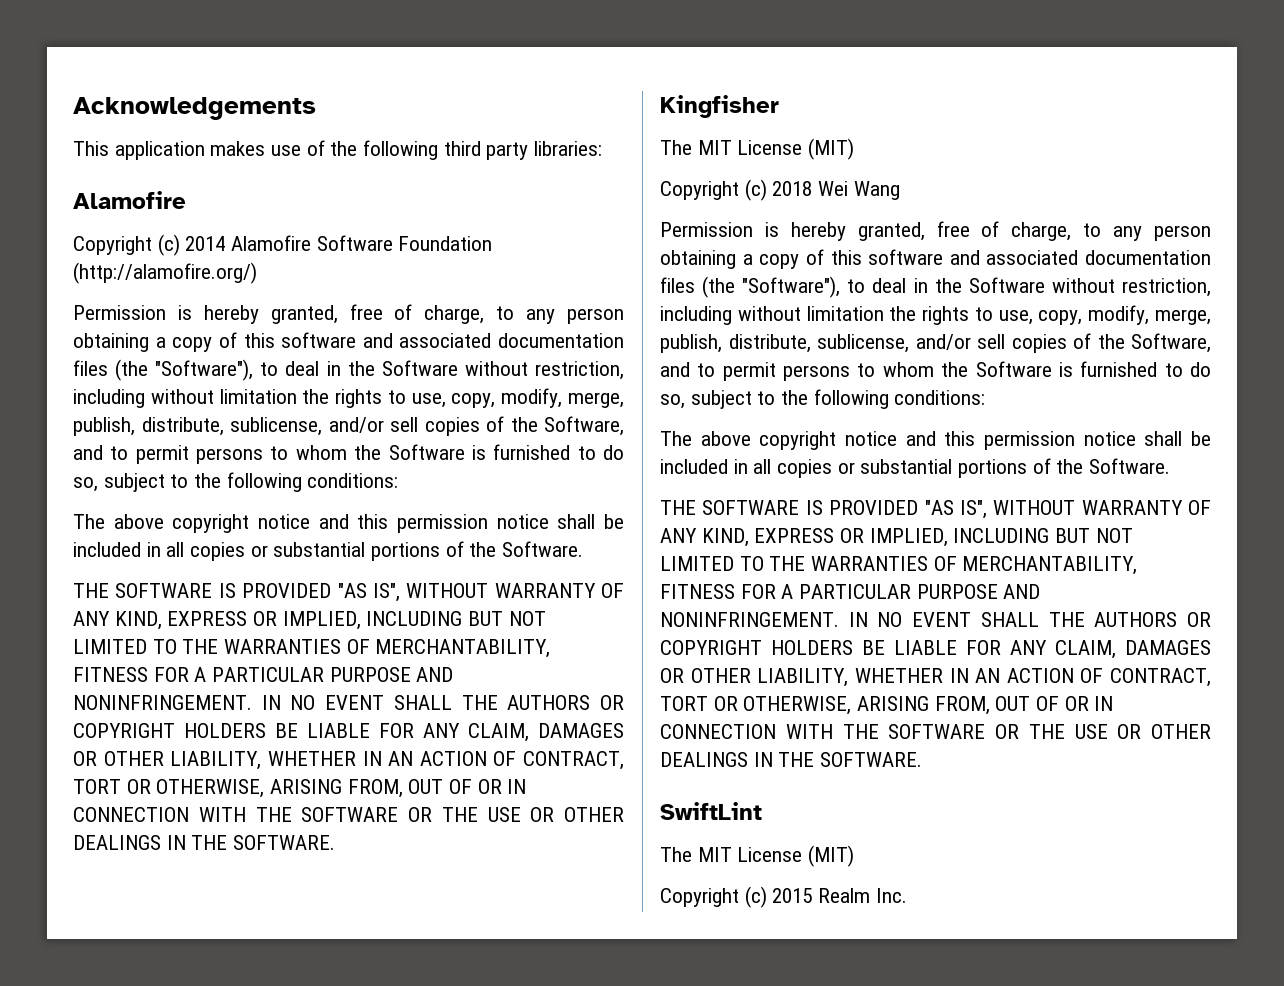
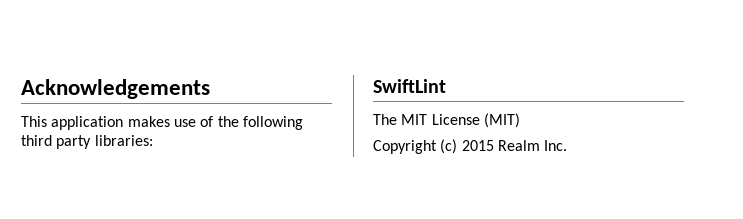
  This application makes use of the following third party libraries:
- Alamofire
- Copyright (c) 2014 Alamofire Software Foundation (http://alamofire.org/)
- Permission is hereby granted, free of charge, to any person obtaining a copy of this software and associated documentation files (the "Software"), to deal in the Software without restriction, including without limitation the rights to use, copy, modify, merge, publish, distribute, sublicense, and/or sell copies of the Software, and to permit persons to whom the Software is furnished to do so, subject to the following conditions:
- The above copyright notice and this permission notice shall be included in all copies or substantial portions of the Software.
- THE SOFTWARE IS PROVIDED "AS IS", WITHOUT WARRANTY OF ANY KIND, EXPRESS OR IMPLIED, INCLUDING BUT NOT LIMITED TO THE WARRANTIES OF MERCHANTABILITY, FITNESS FOR A PARTICULAR PURPOSE AND NONINFRINGEMENT. IN NO EVENT SHALL THE AUTHORS OR COPYRIGHT HOLDERS BE LIABLE FOR ANY CLAIM, DAMAGES OR OTHER LIABILITY, WHETHER IN AN ACTION OF CONTRACT, TORT OR OTHERWISE, ARISING FROM, OUT OF OR IN CONNECTION WITH THE SOFTWARE OR THE USE OR OTHER DEALINGS IN THE SOFTWARE.
- Kingfisher
- The MIT License (MIT)
- Copyright (c) 2018 Wei Wang
- Permission is hereby granted, free of charge, to any person obtaining a copy of this software and associated documentation files (the "Software"), to deal in the Software without restriction, including without limitation the rights to use, copy, modify, merge, publish, distribute, sublicense, and/or sell copies of the Software, and to permit persons to whom the Software is furnished to do so, subject to the following conditions:
- The above copyright notice and this permission notice shall be included in all copies or substantial portions of the Software.
- THE SOFTWARE IS PROVIDED "AS IS", WITHOUT WARRANTY OF ANY KIND, EXPRESS OR IMPLIED, INCLUDING BUT NOT LIMITED TO THE WARRANTIES OF MERCHANTABILITY, FITNESS FOR A PARTICULAR PURPOSE AND NONINFRINGEMENT. IN NO EVENT SHALL THE AUTHORS OR COPYRIGHT HOLDERS BE LIABLE FOR ANY CLAIM, DAMAGES OR OTHER LIABILITY, WHETHER IN AN ACTION OF CONTRACT, TORT OR OTHERWISE, ARISING FROM, OUT OF OR IN CONNECTION WITH THE SOFTWARE OR THE USE OR OTHER DEALINGS IN THE SOFTWARE.

